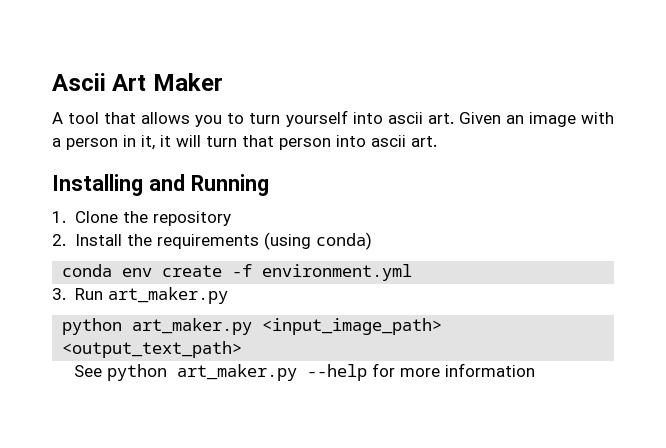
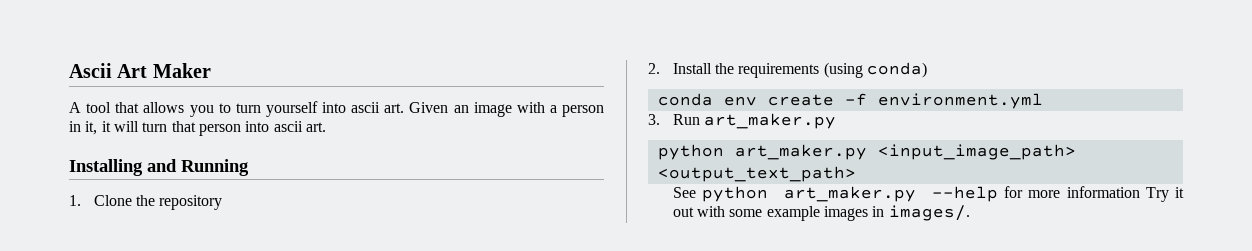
- See python art_maker.py --help for more information
+ See python art_maker.py --help for more information Try it out with some example images in images/.

